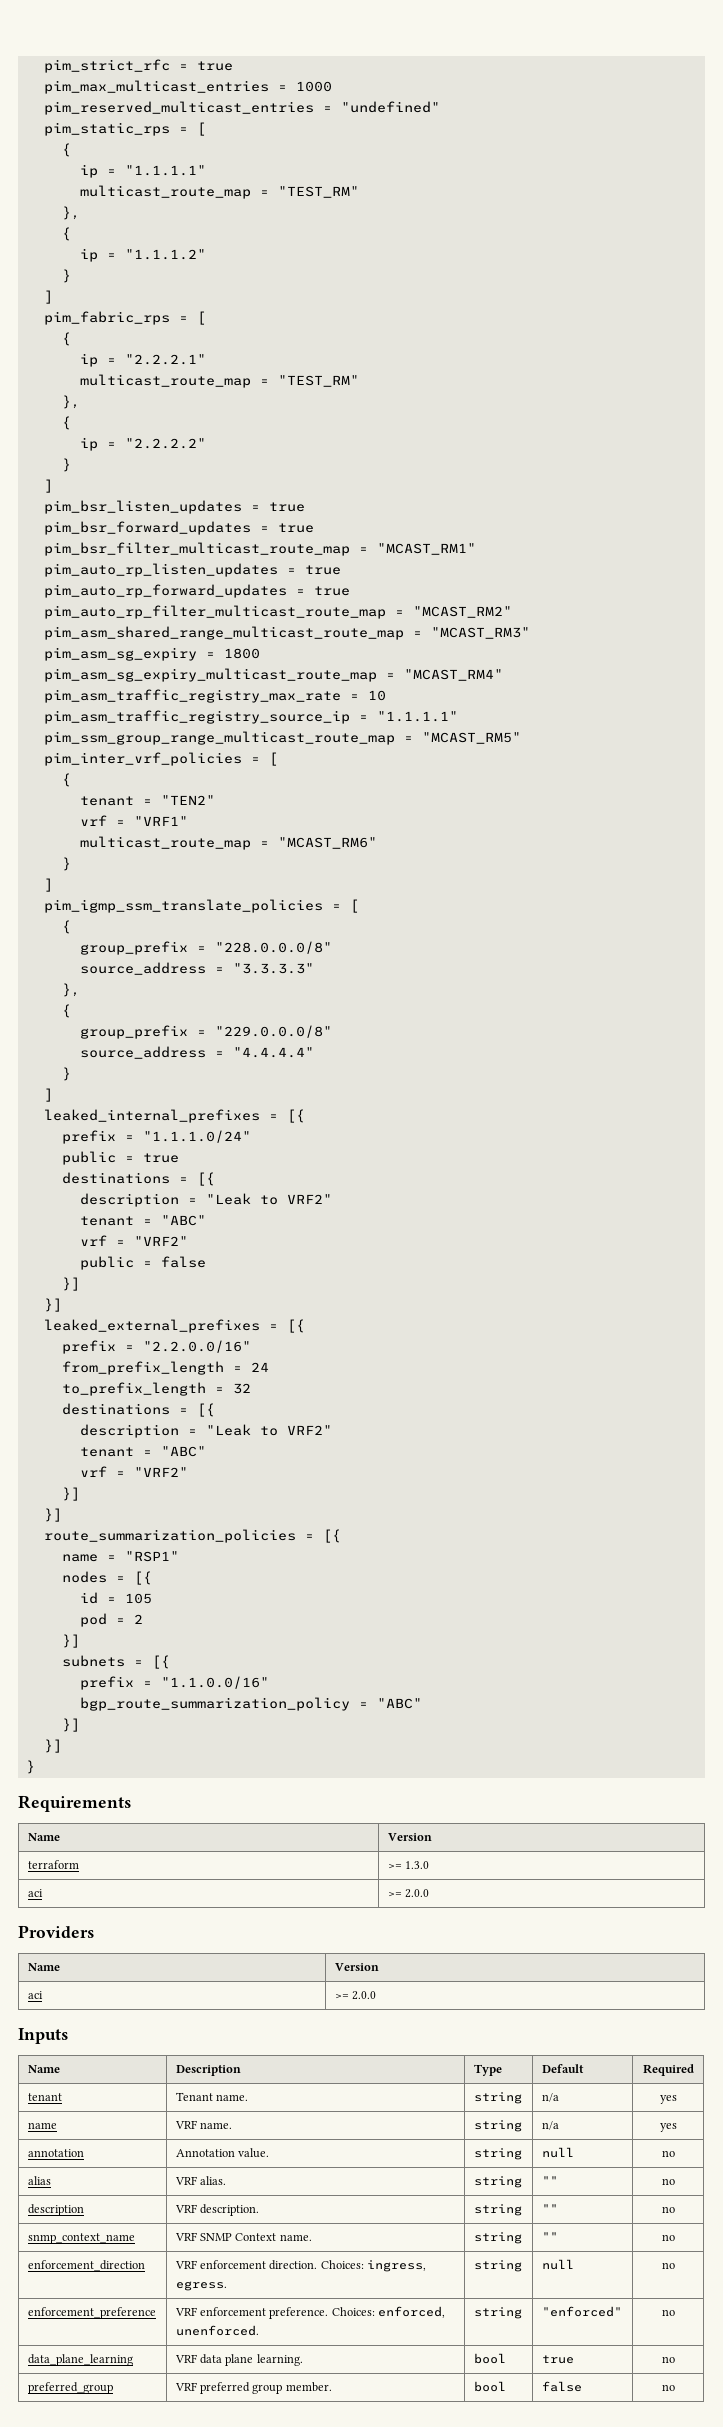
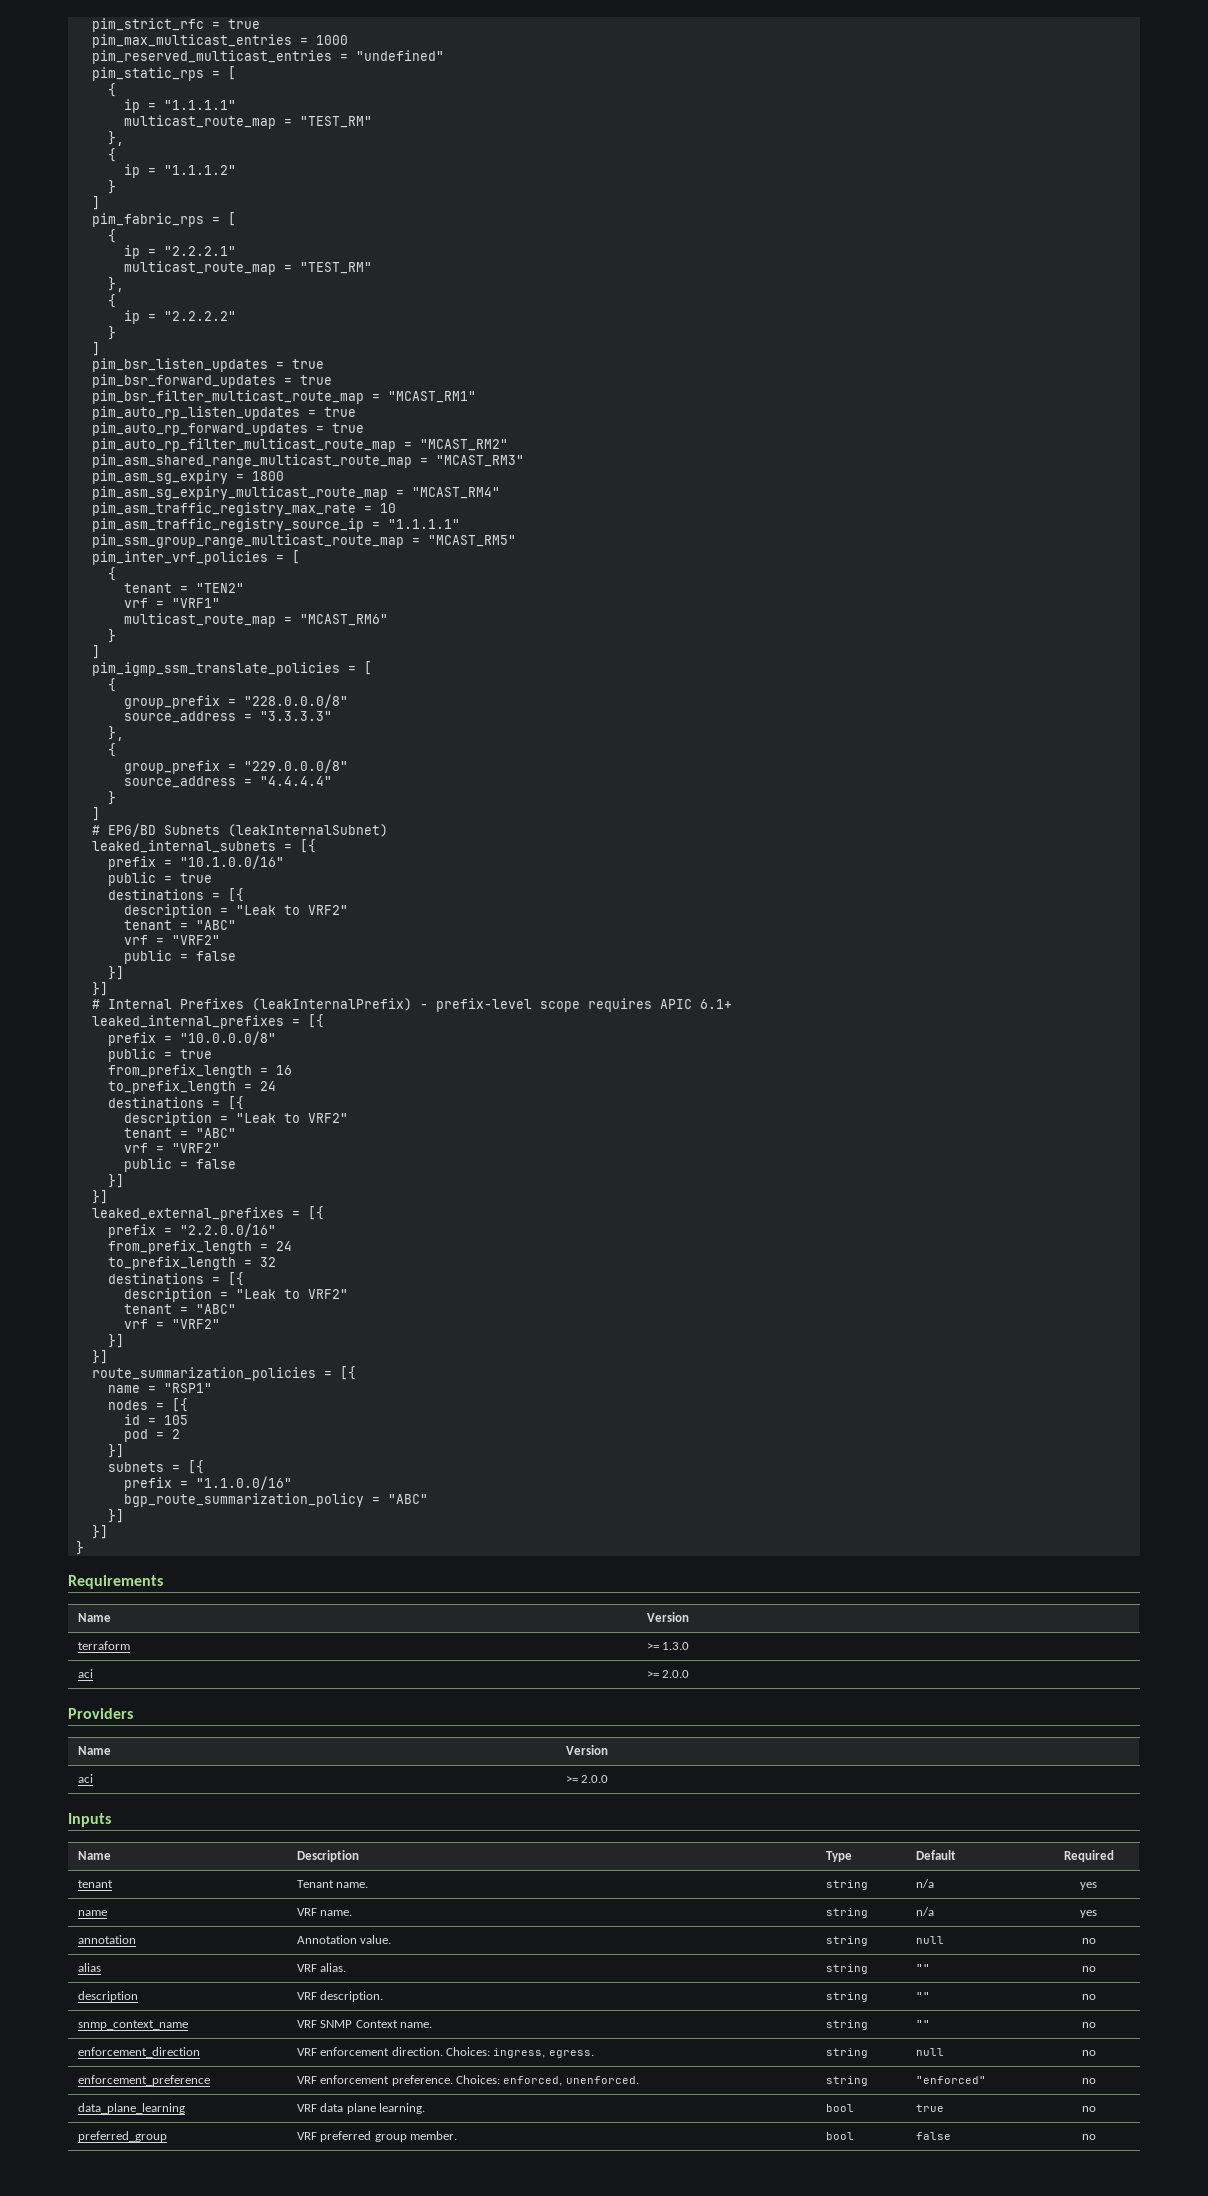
+ # EPG/BD Subnets (leakInternalSubnet)
+ leaked_internal_subnets = [{
+ prefix = "10.1.0.0/16"
+ public = true
+ destinations = [{
+ description = "Leak to VRF2"
+ tenant = "ABC"
+ vrf = "VRF2"
+ public = false
+ }]
+ }]
+ # Internal Prefixes (leakInternalPrefix) - prefix-level scope requires APIC 6.1+
- prefix = "1.1.1.0/24"
+ prefix = "10.0.0.0/8"
  public = true
+ from_prefix_length = 16
+ to_prefix_length = 24

